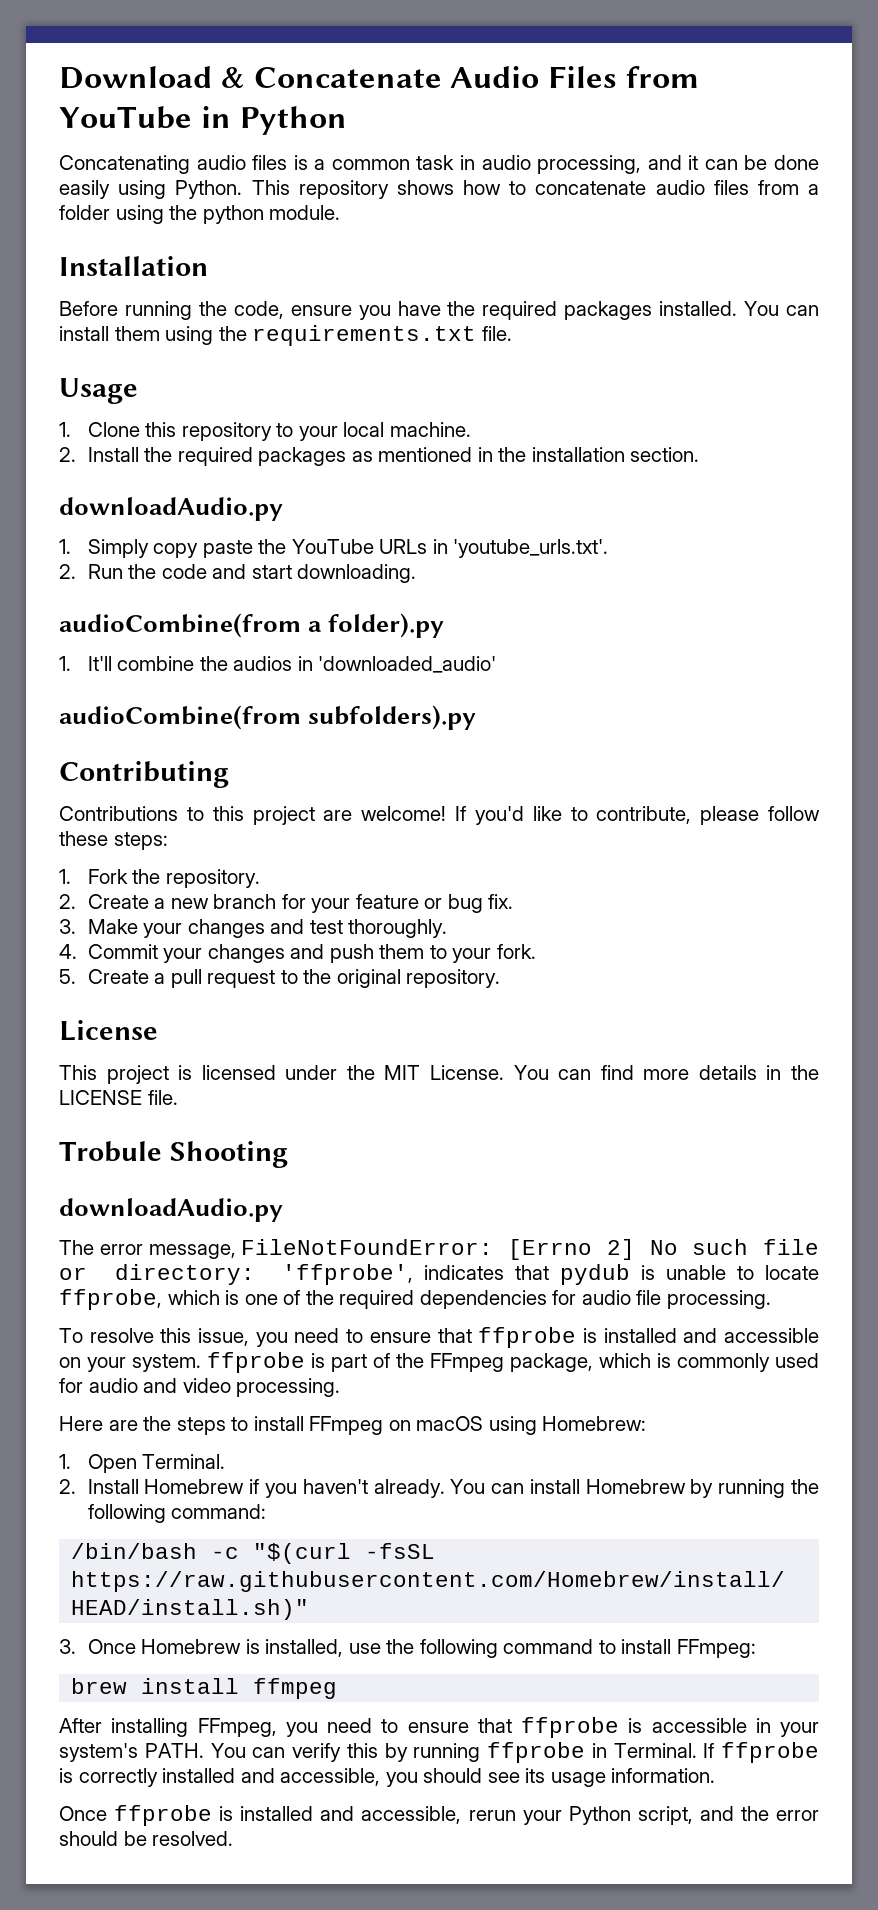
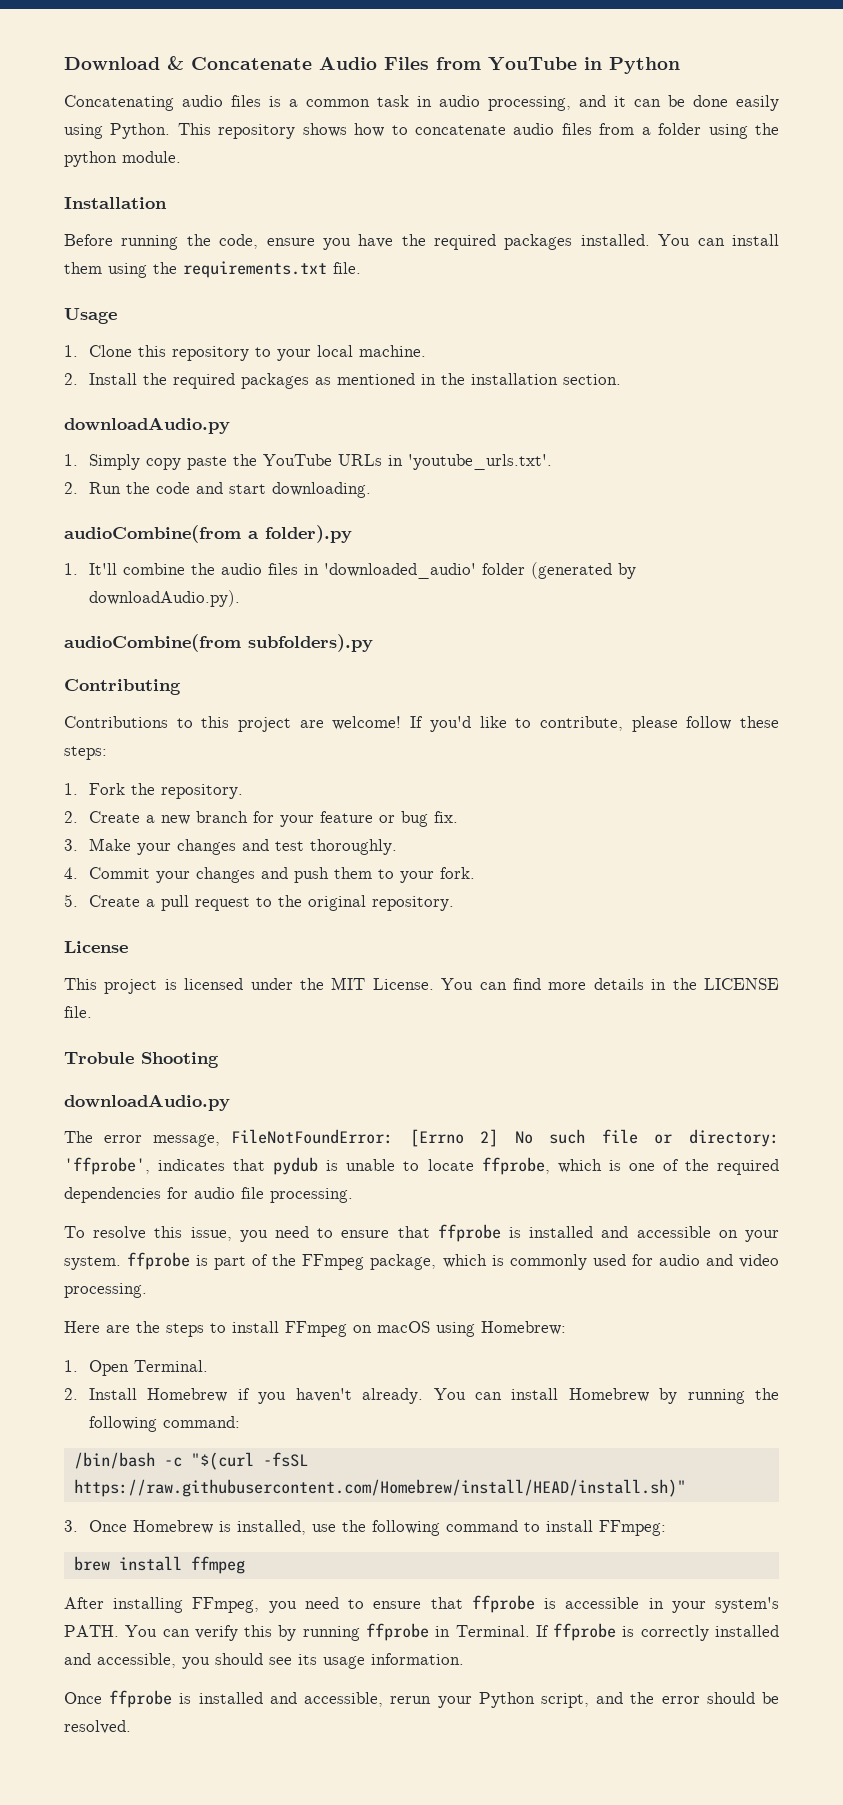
- 1. It'll combine the audios in 'downloaded_audio'
+ 1. It'll combine the audio files in 'downloaded_audio' folder (generated by downloadAudio.py).

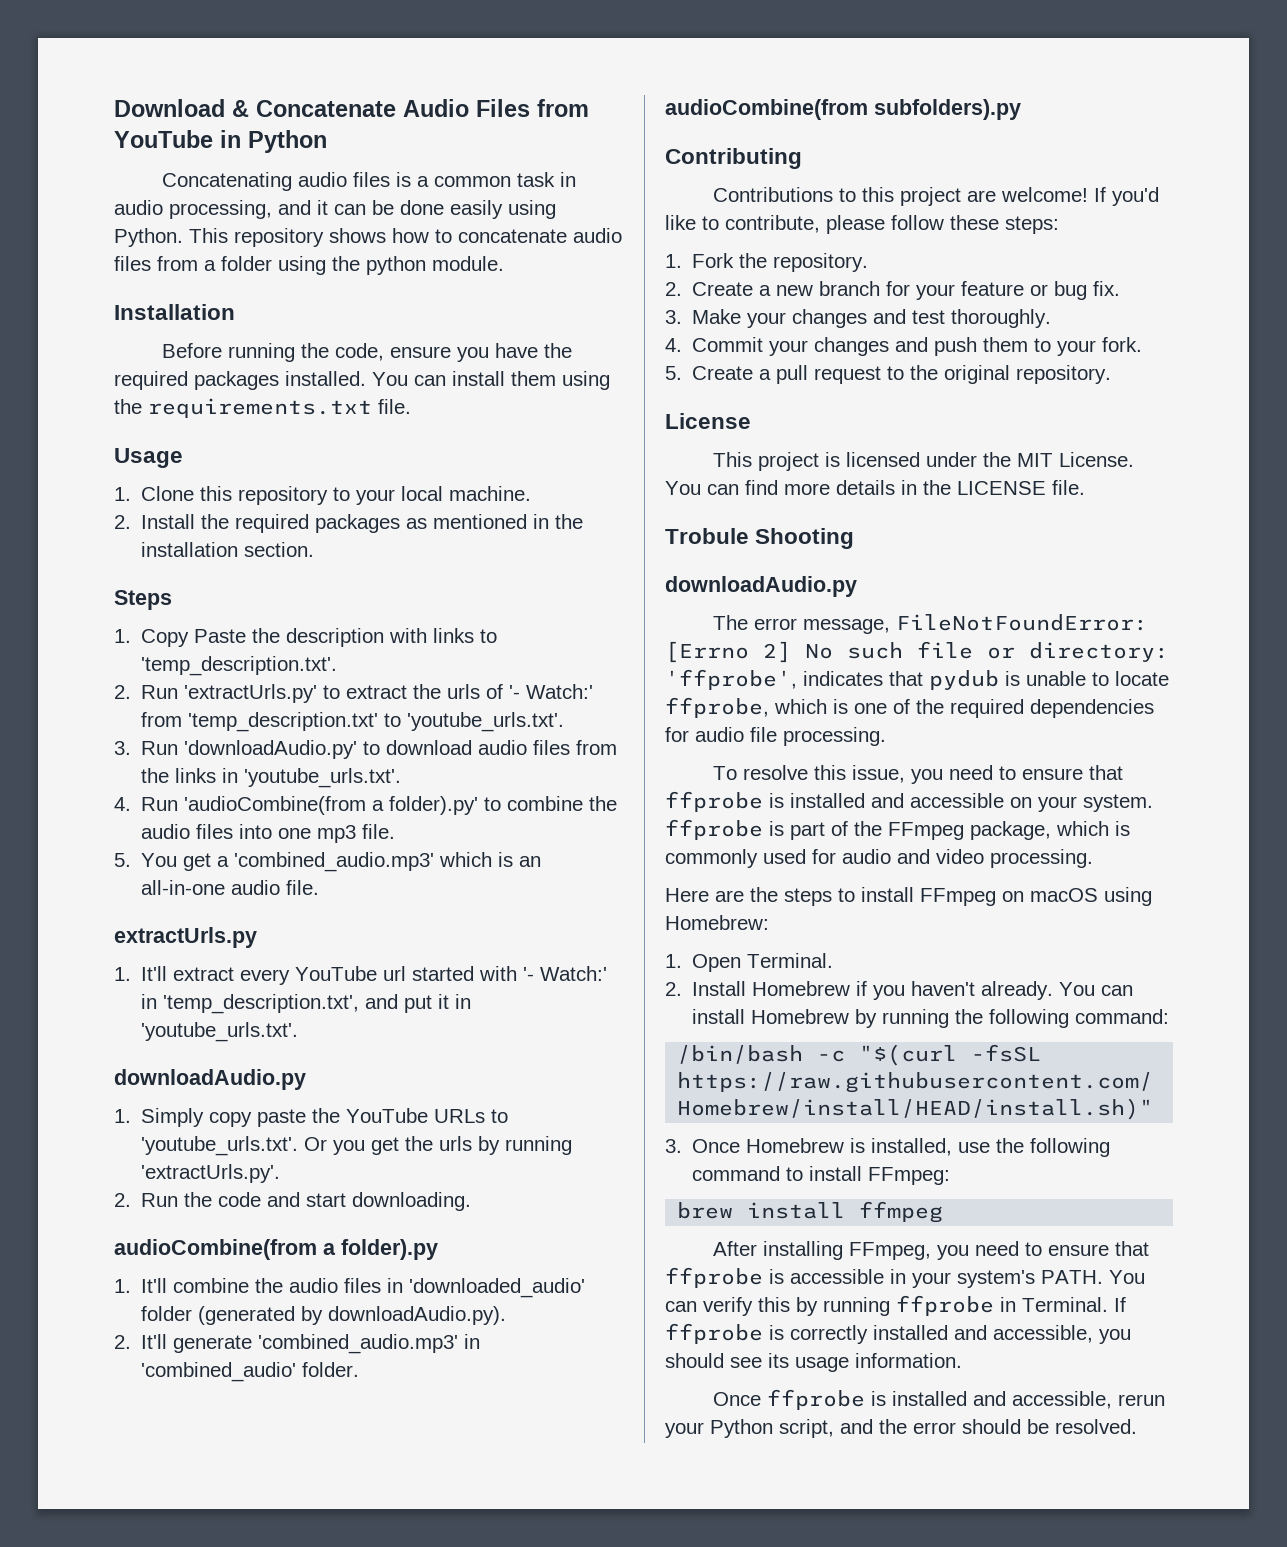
+ Steps
+ 1. Copy Paste the description with links to 'temp_description.txt'.
+ 2. Run 'extractUrls.py' to extract the urls of '- Watch:' from 'temp_description.txt' to 'youtube_urls.txt'.
+ 3. Run 'downloadAudio.py' to download audio files from the links in 'youtube_urls.txt'.
+ 4. Run 'audioCombine(from a folder).py' to combine the audio files into one mp3 file.
+ 5. You get a 'combined_audio.mp3' which is an all-in-one audio file.
+ extractUrls.py
+ 1. It'll extract every YouTube url started with '- Watch:' in 'temp_description.txt', and put it in 'youtube_urls.txt'.
- 1. Simply copy paste the YouTube URLs in 'youtube_urls.txt'.
+ 1. Simply copy paste the YouTube URLs to 'youtube_urls.txt'. Or you get the urls by running 'extractUrls.py'.
+ 2. It'll generate 'combined_audio.mp3' in 'combined_audio' folder.

